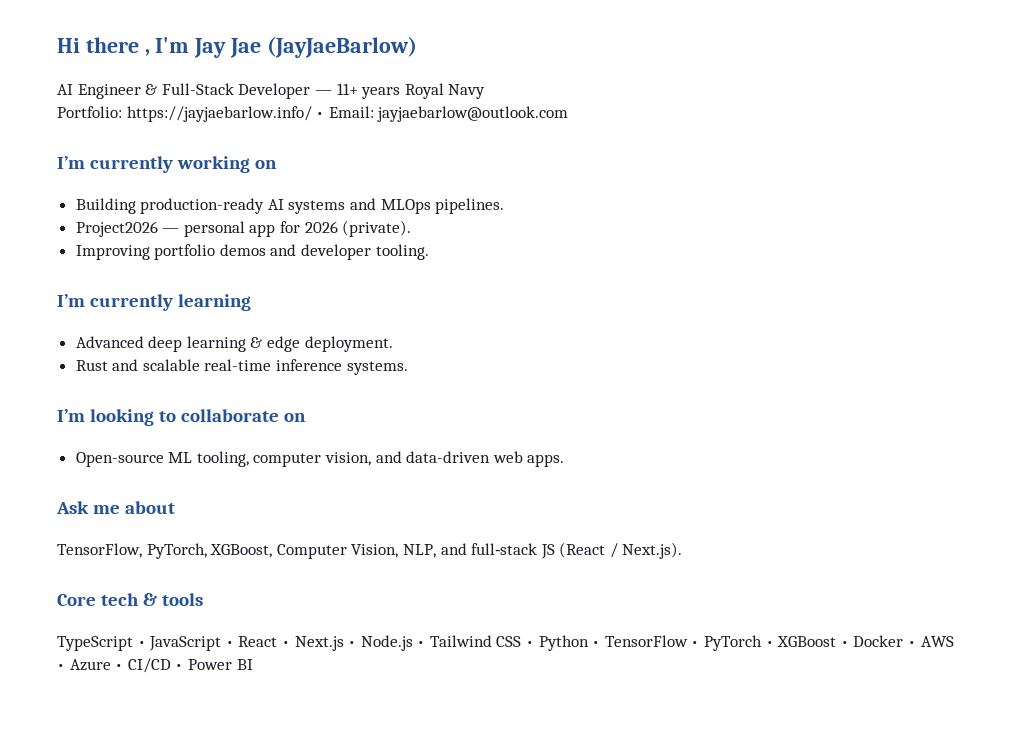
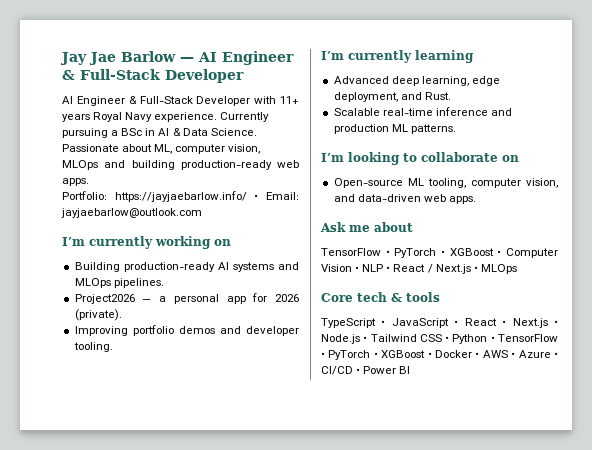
- Hi there , I'm Jay Jae (JayJaeBarlow)
- AI Engineer & Full-Stack Developer — 11+ years Royal Navy
+ Jay Jae Barlow — AI Engineer & Full-Stack Developer
+ AI Engineer & Full-Stack Developer with 11+ years Royal Navy experience. Currently pursuing a BSc in AI & Data Science. Passionate about ML, computer vision, MLOps and building production-ready web apps.
- Project2026 — personal app for 2026 (private).
+ Project2026 — a personal app for 2026 (private).
- Advanced deep learning & edge deployment.
- Rust and scalable real-time inference systems.
+ Advanced deep learning, edge deployment, and Rust.
+ Scalable real-time inference and production ML patterns.
- TensorFlow, PyTorch, XGBoost, Computer Vision, NLP, and full‑stack JS (React / Next.js).
+ TensorFlow • PyTorch • XGBoost • Computer Vision • NLP • React / Next.js • MLOps

